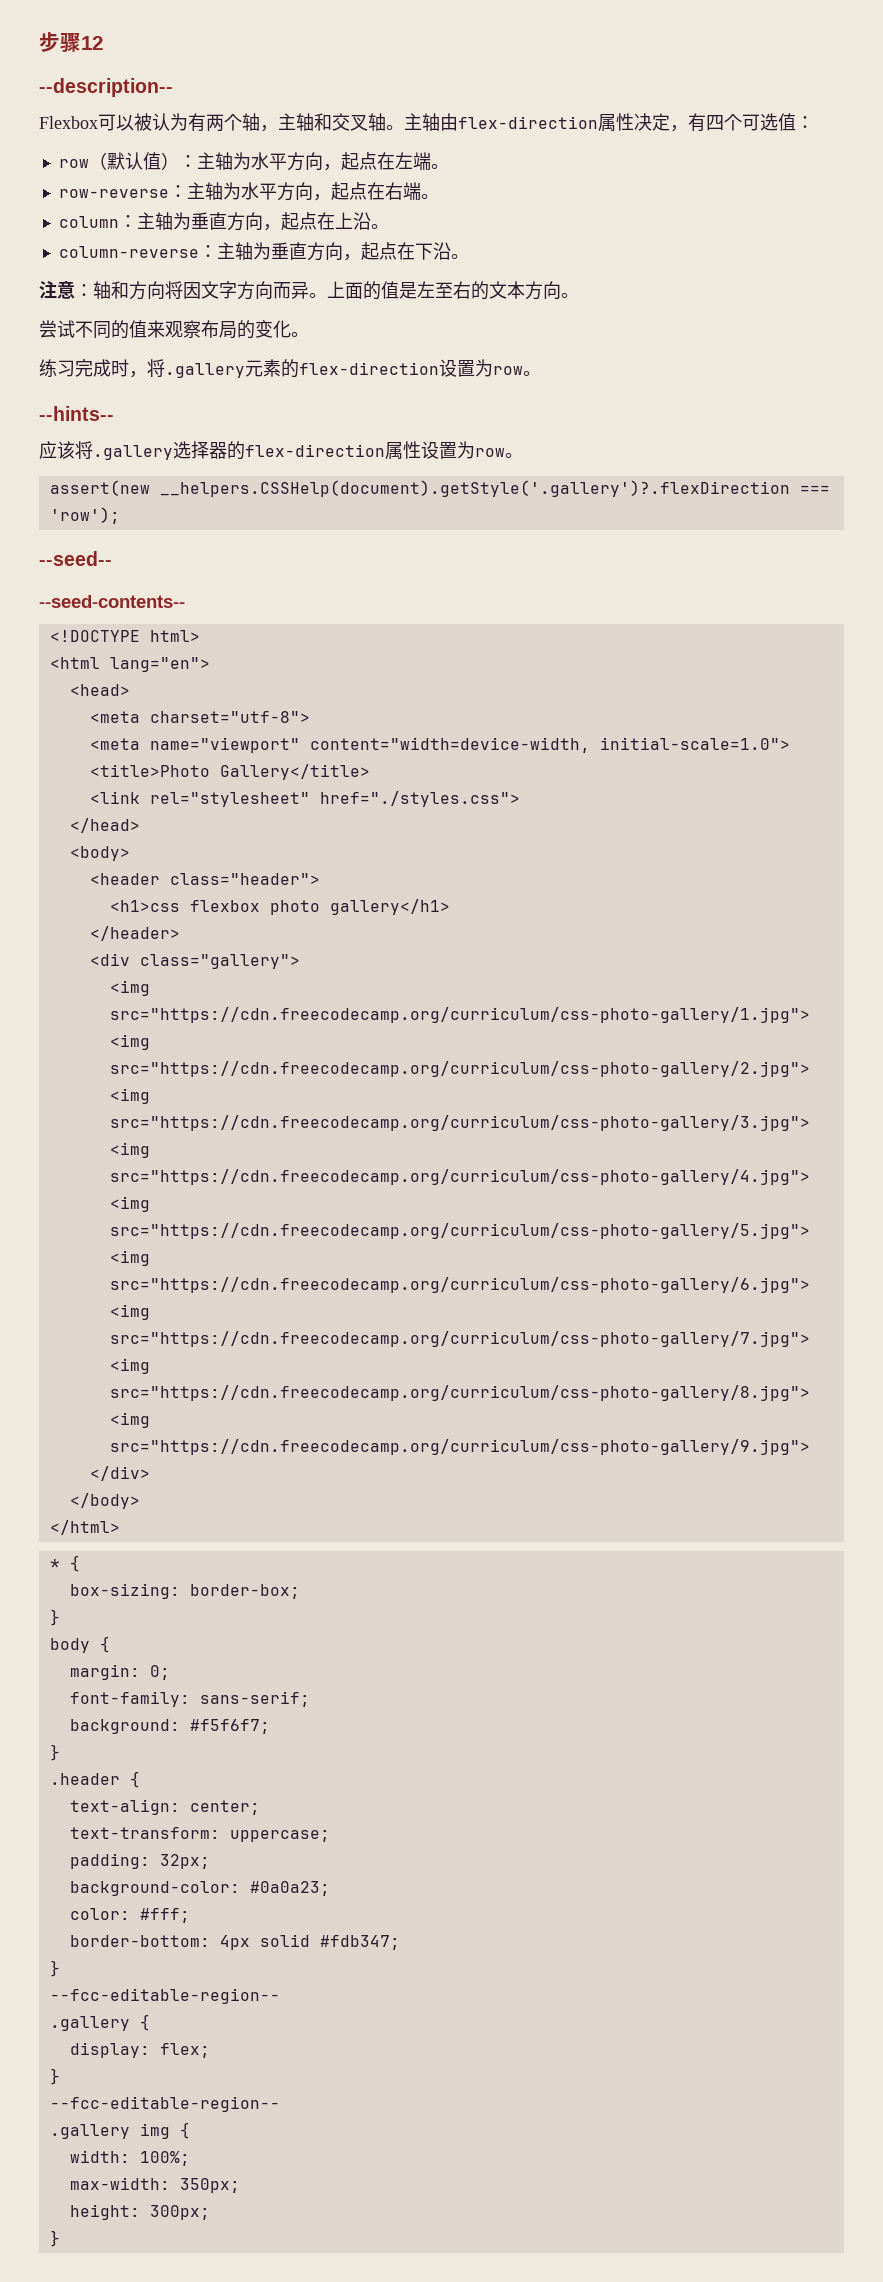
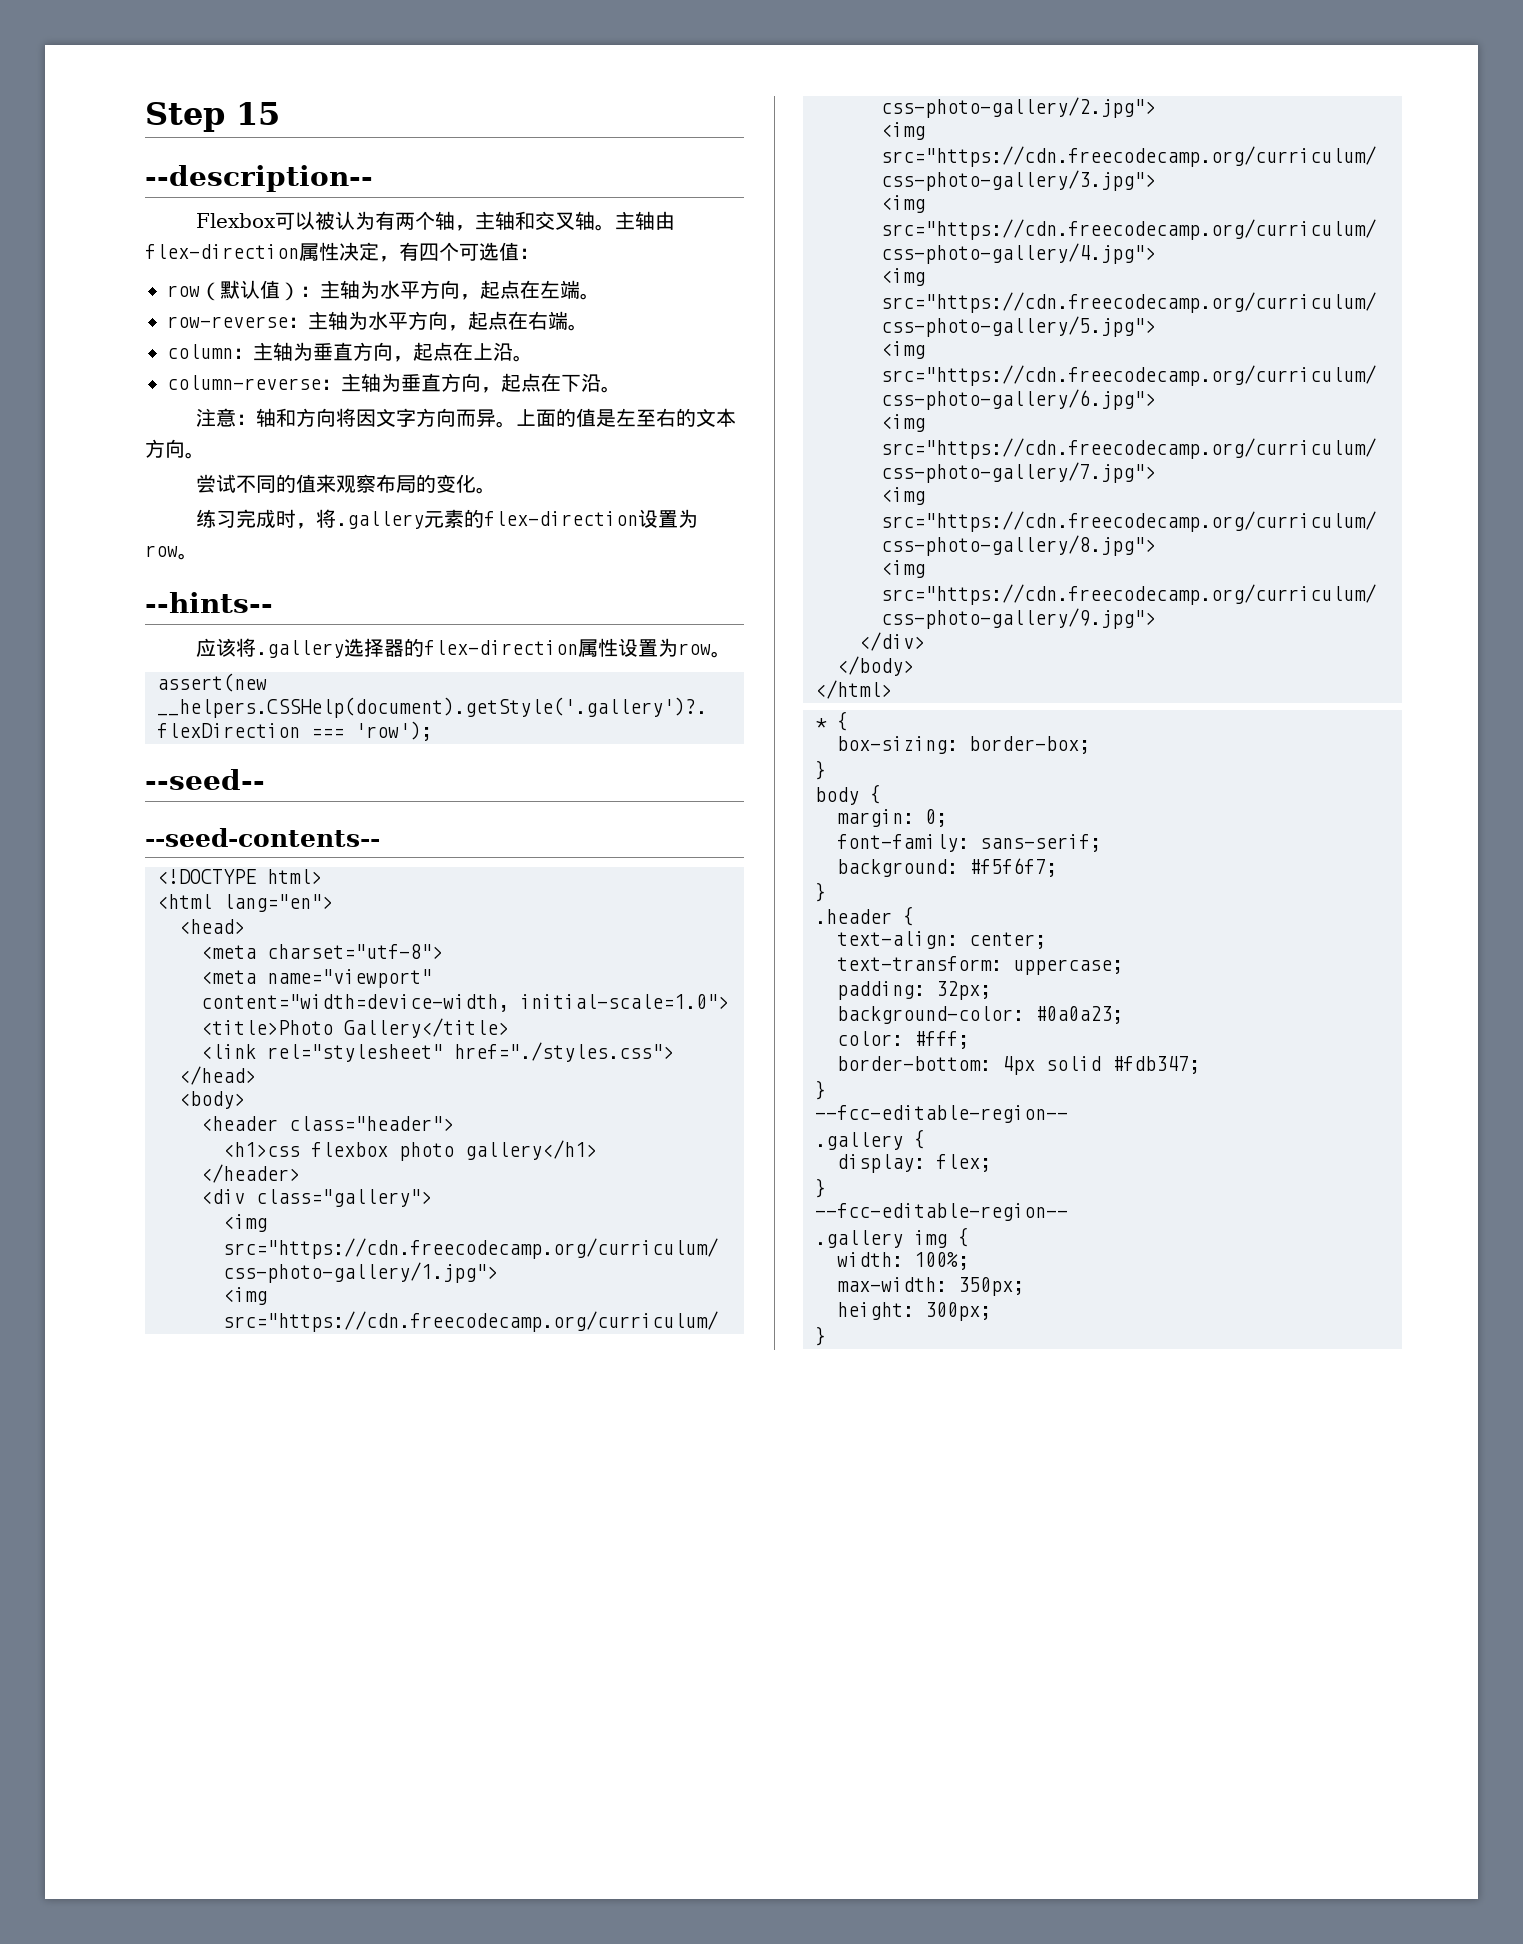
- 步骤12
+ Step 15

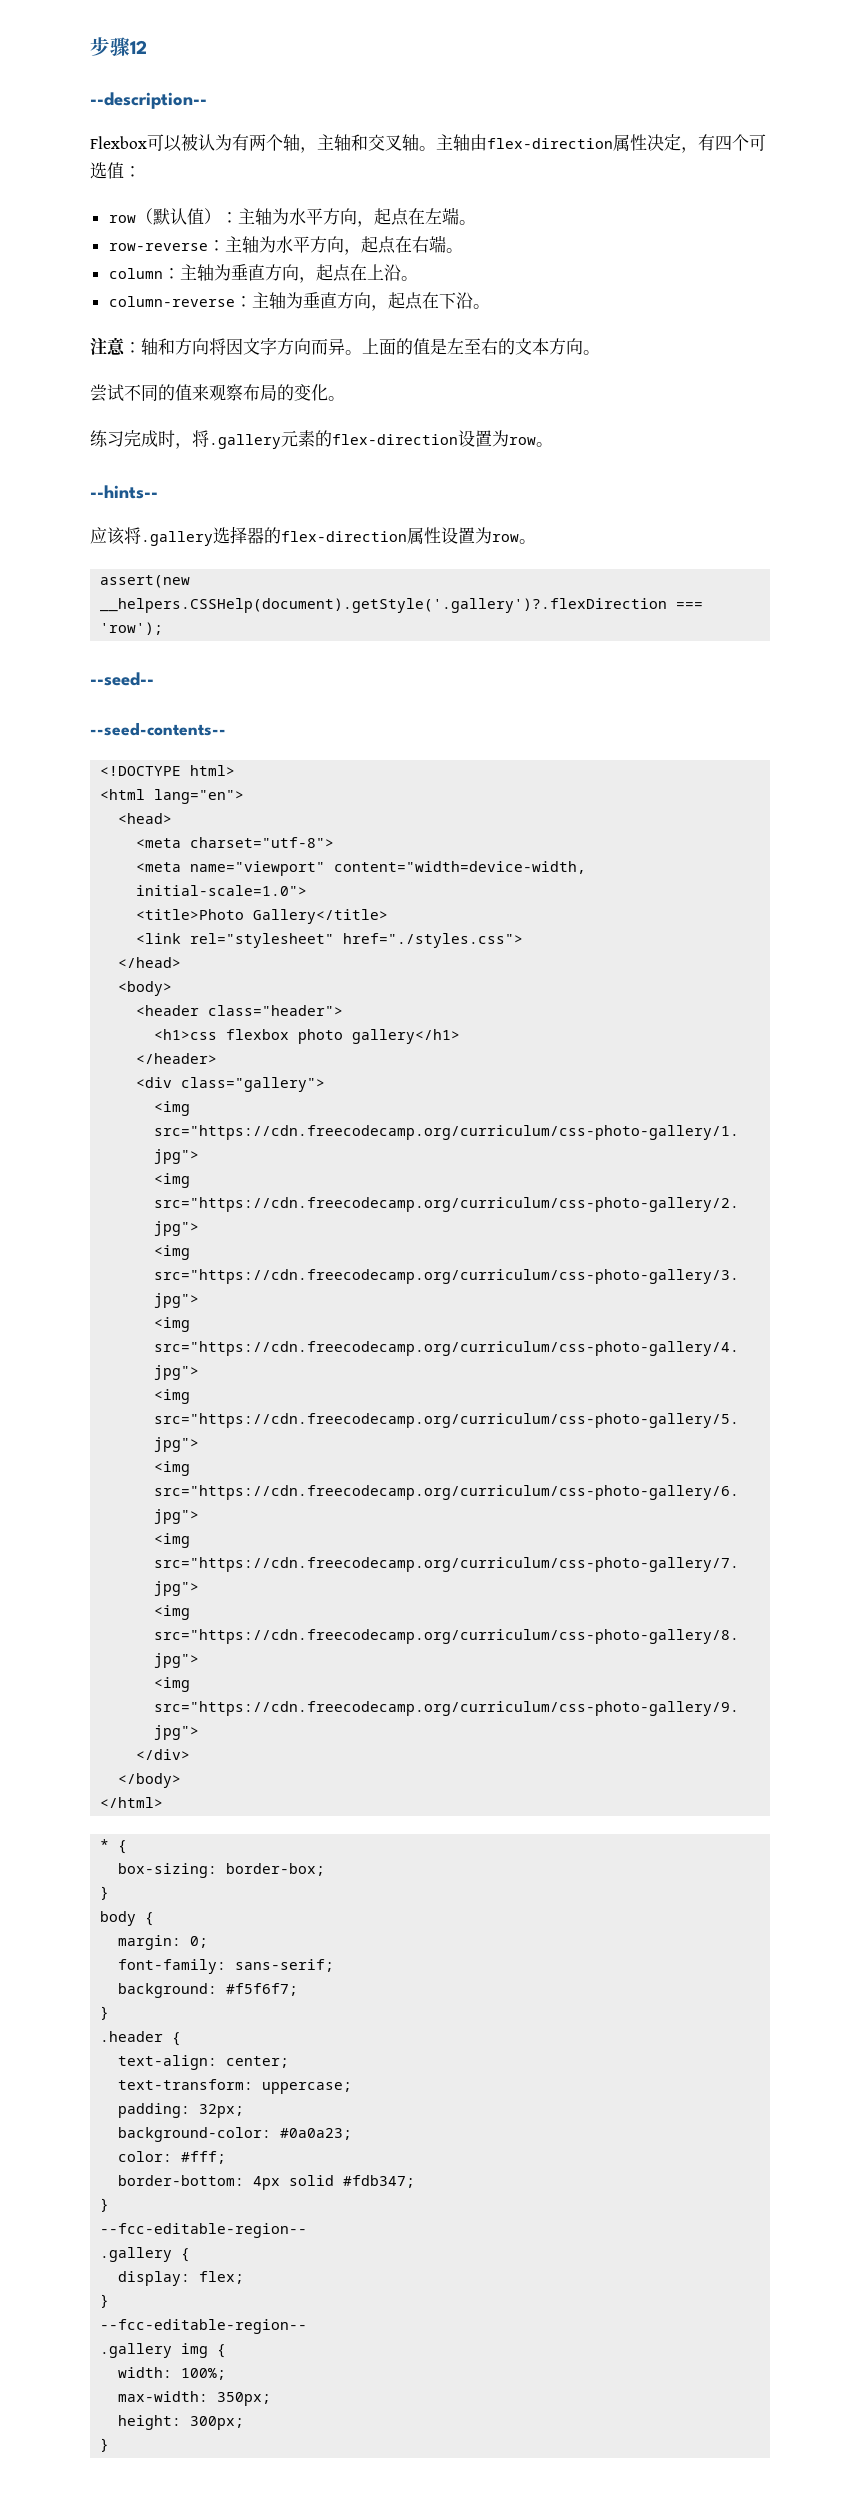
- Step 15
+ 步骤12

